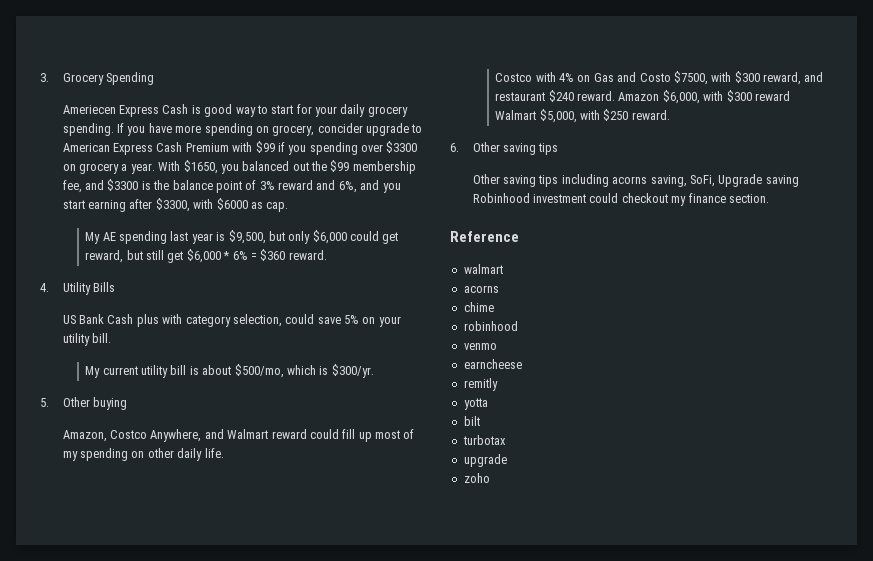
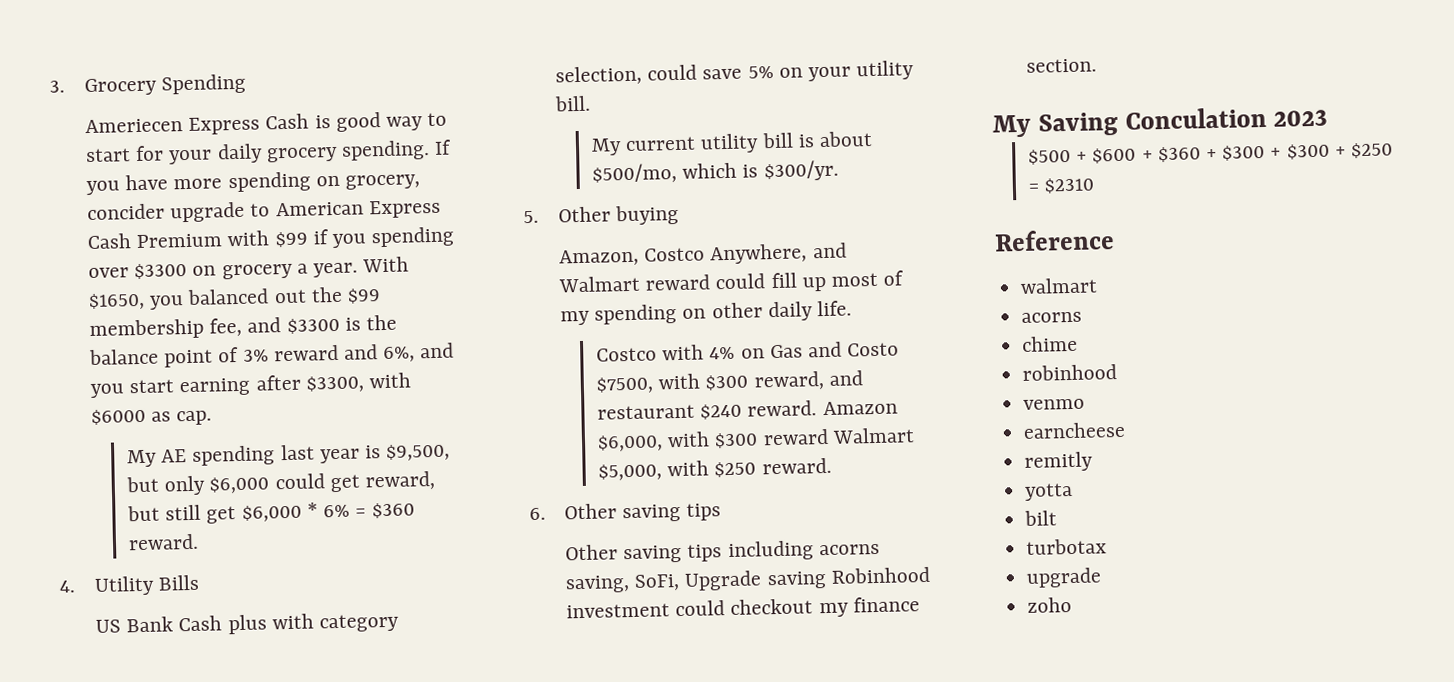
+ My Saving Conculation 2023
+ $500 + $600 + $360 + $300 + $300 + $250 = $2310

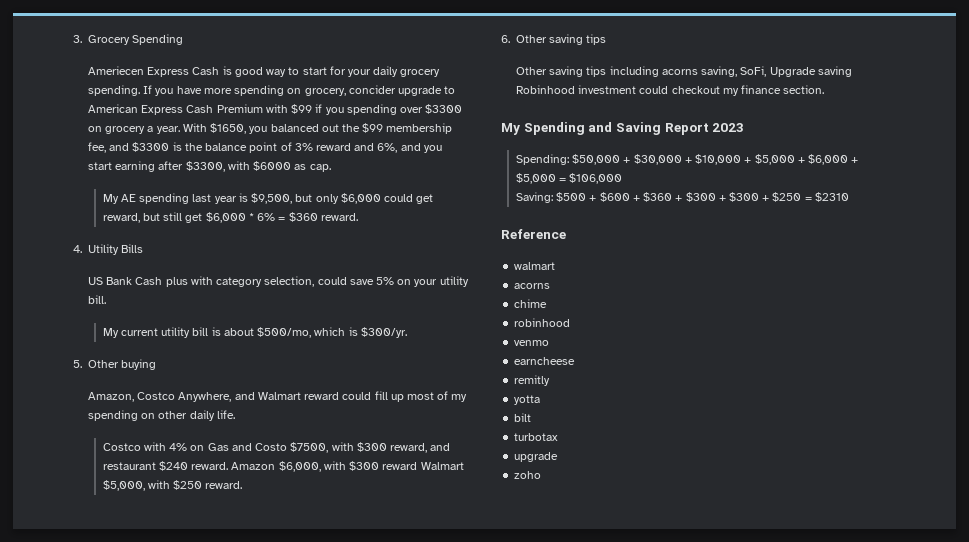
- My Saving Conculation 2023
- $500 + $600 + $360 + $300 + $300 + $250 = $2310
+ My Spending and Saving Report 2023
+ Spending: $50,000 + $30,000 + $10,000 + $5,000 + $6,000 + $5,000 = $106,000
+ Saving: $500 + $600 + $360 + $300 + $300 + $250 = $2310

